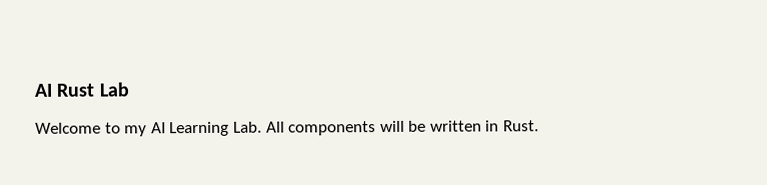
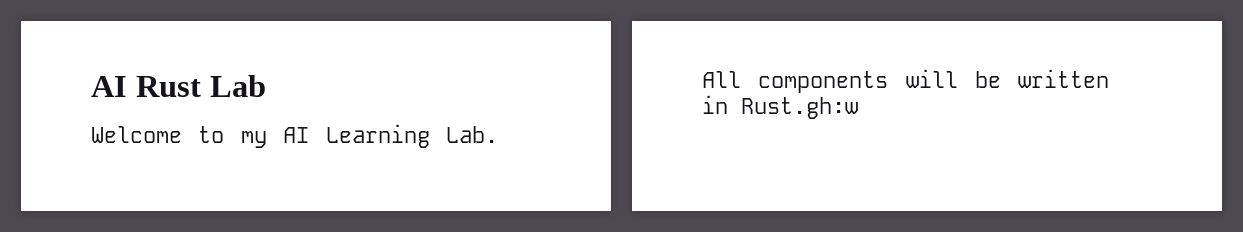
- Welcome to my AI Learning Lab. All components will be written in Rust.
+ Welcome to my AI Learning Lab. All components will be written in Rust.gh:w

